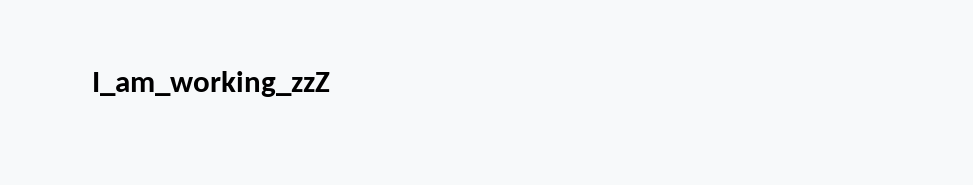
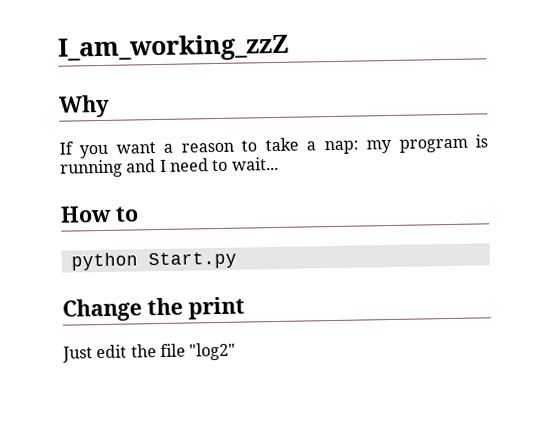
+ Why
+ If you want a reason to take a nap: my program is running and I need to wait...
+ How to
+ python Start.py
+ Change the print
+ Just edit the file "log2"

